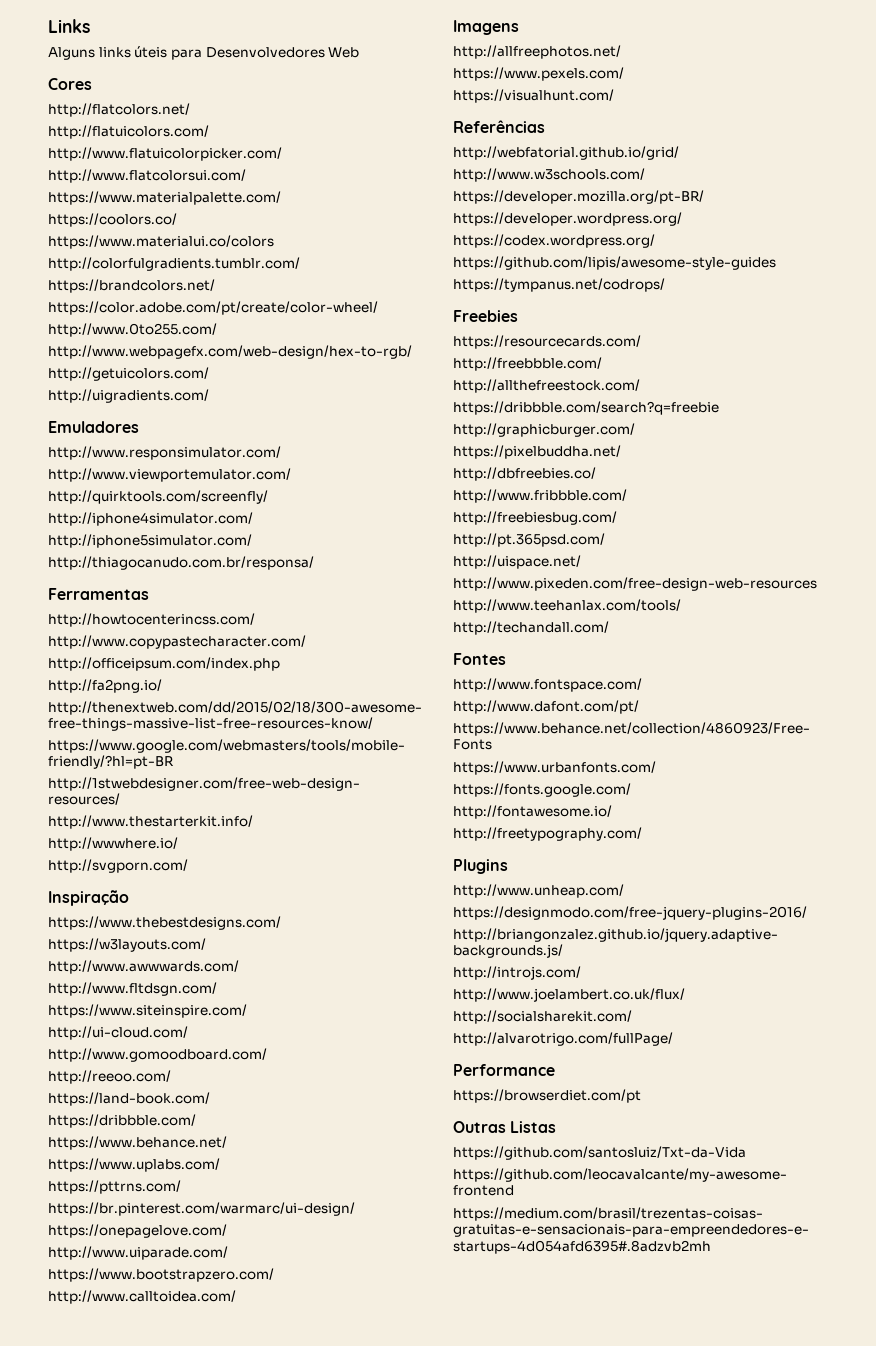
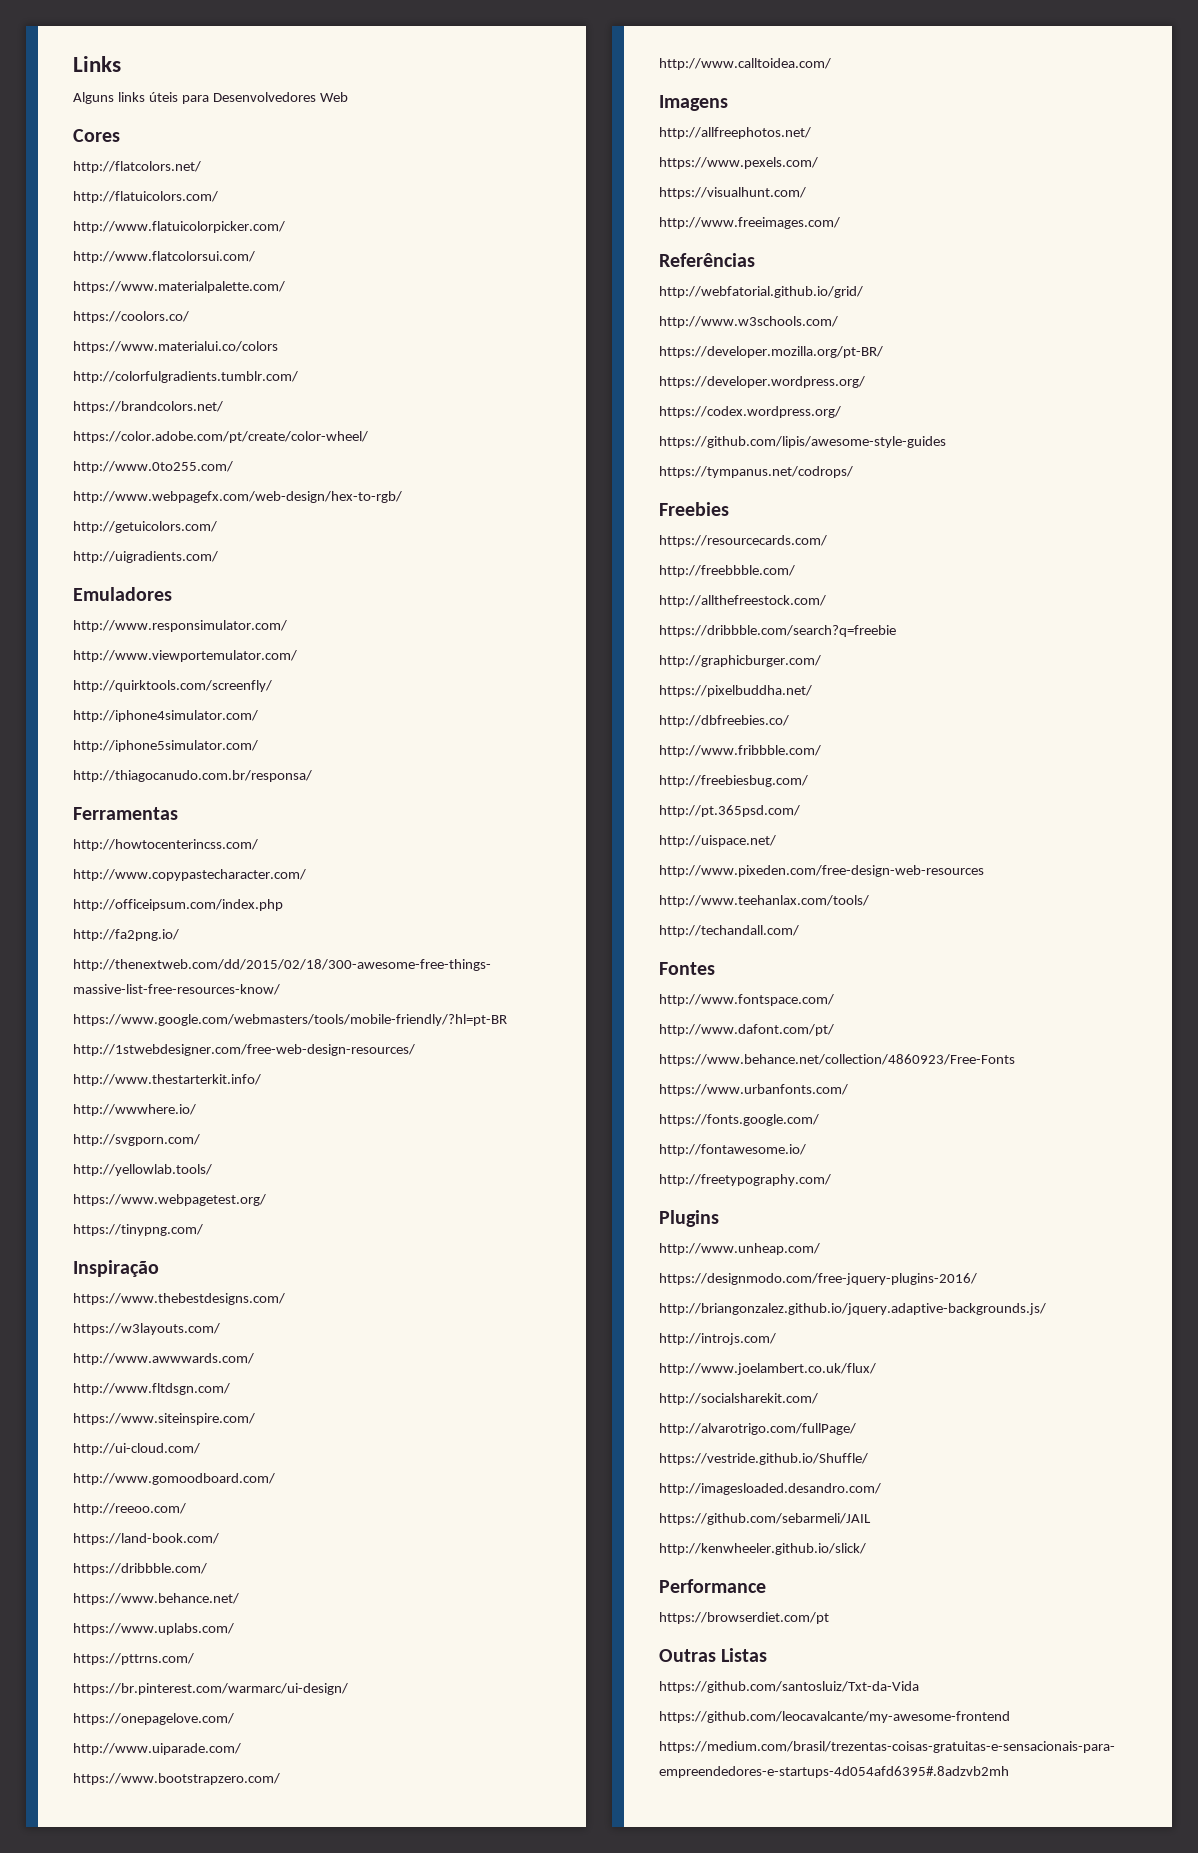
+ http://yellowlab.tools/
+ https://www.webpagetest.org/
+ https://tinypng.com/
+ http://www.freeimages.com/
+ https://vestride.github.io/Shuffle/
+ http://imagesloaded.desandro.com/
+ https://github.com/sebarmeli/JAIL
+ http://kenwheeler.github.io/slick/

